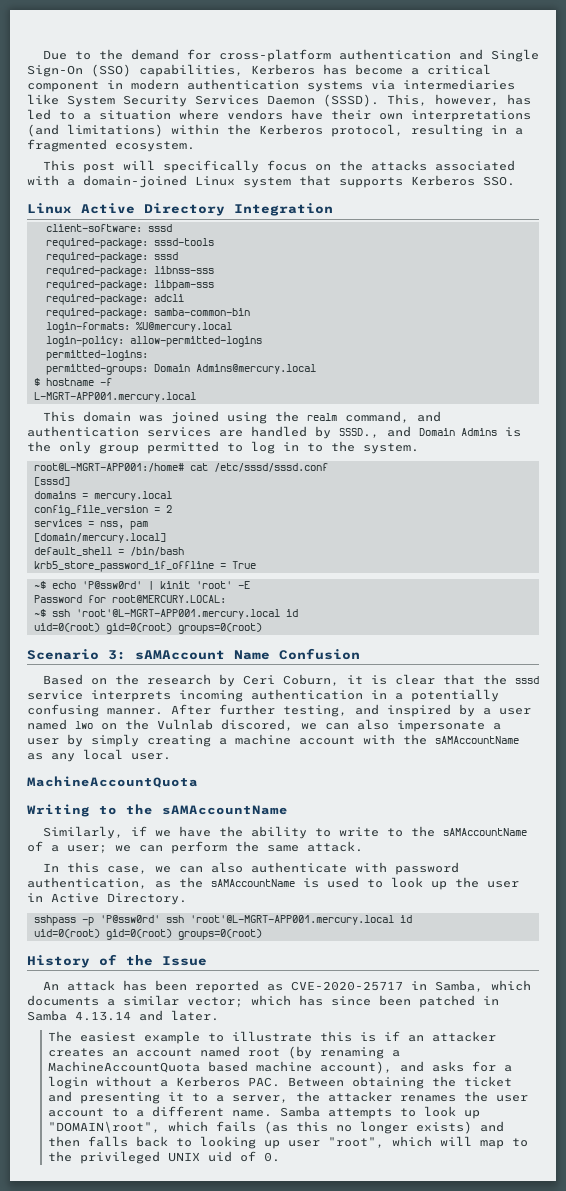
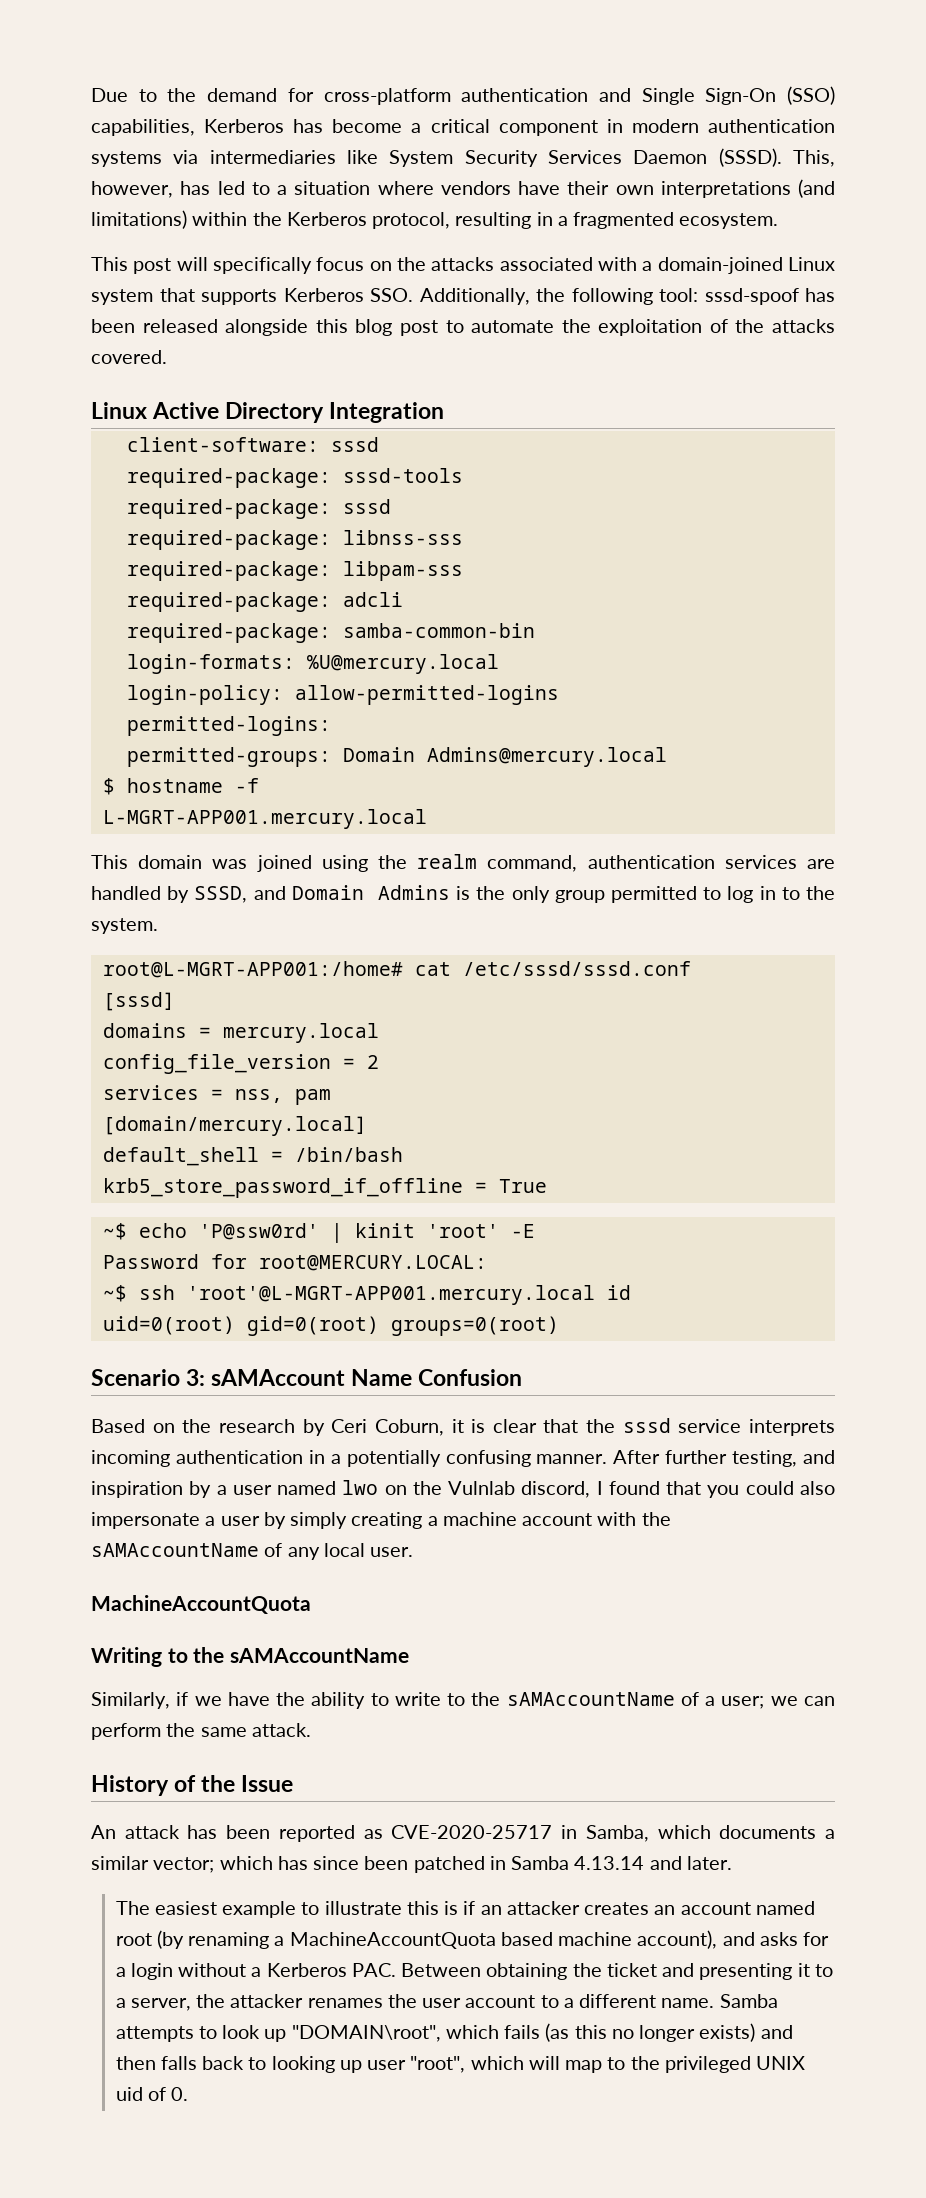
- This post will specifically focus on the attacks associated with a domain-joined Linux system that supports Kerberos SSO.
+ This post will specifically focus on the attacks associated with a domain-joined Linux system that supports Kerberos SSO. Additionally, the following tool: sssd-spoof has been released alongside this blog post to automate the exploitation of the attacks covered.
- This domain was joined using the realm command, and authentication services are handled by SSSD., and Domain Admins is the only group permitted to log in to the system.
+ This domain was joined using the realm command, authentication services are handled by SSSD, and Domain Admins is the only group permitted to log in to the system.
- After further testing, and inspired by a user named lwo on the Vulnlab discored, we can also impersonate a user by simply creating a machine account with the sAMAccountName as any local user.
+ After further testing, and inspiration by a user named lwo on the Vulnlab discord, I found that you could also impersonate a user by simply creating a machine account with the sAMAccountName of any local user.
- In this case, we can also authenticate with password authentication, as the sAMAccountName is used to look up the user in Active Directory.
- sshpass -p 'P@ssw0rd' ssh 'root'@L-MGRT-APP001.mercury.local id
- uid=0(root) gid=0(root) groups=0(root)

